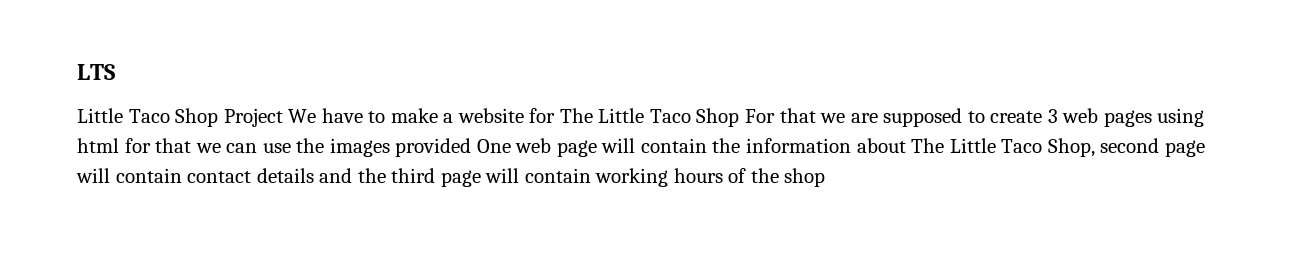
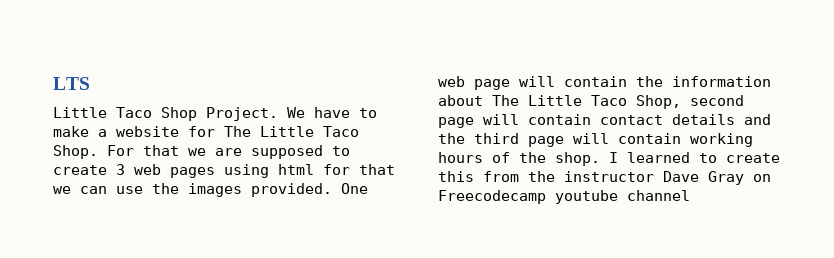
- Little Taco Shop Project We have to make a website for The Little Taco Shop For that we are supposed to create 3 web pages using html for that we can use the images provided One web page will contain the information about The Little Taco Shop, second page will contain contact details and the third page will contain working hours of the shop
+ Little Taco Shop Project. We have to make a website for The Little Taco Shop. For that we are supposed to create 3 web pages using html for that we can use the images provided. One web page will contain the information about The Little Taco Shop, second page will contain contact details and the third page will contain working hours of the shop. I learned to create this from the instructor Dave Gray on Freecodecamp youtube channel

